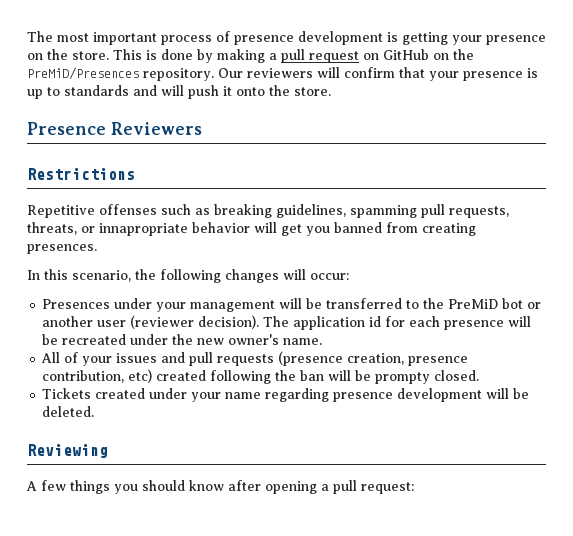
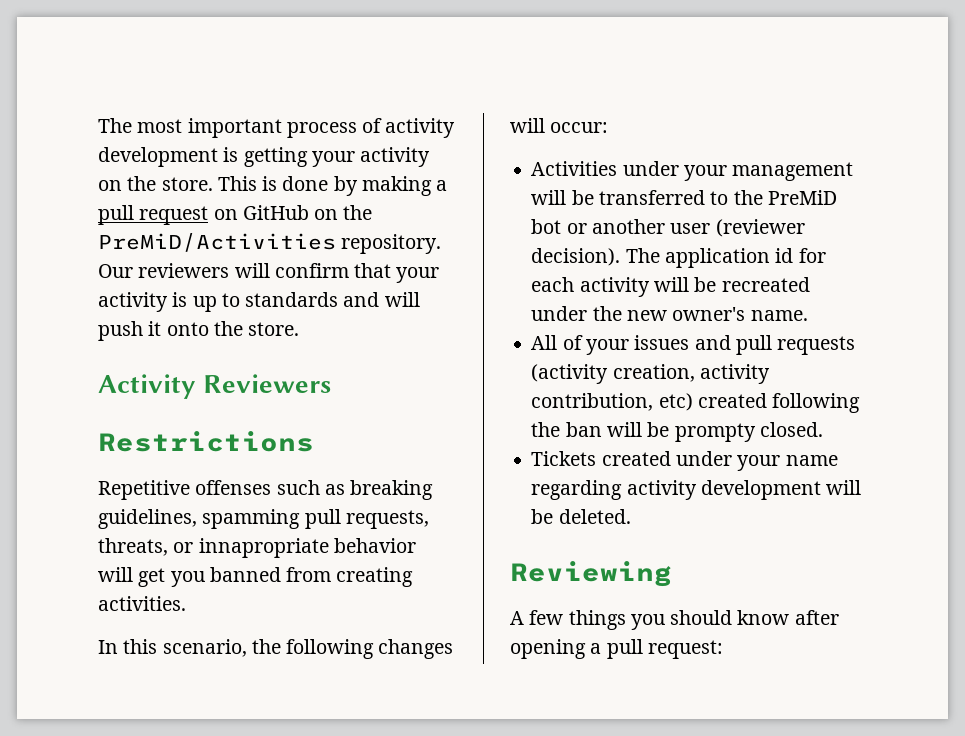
- The most important process of presence development is getting your presence on the store.
+ The most important process of activity development is getting your activity on the store.
- This is done by making a pull request on GitHub on the PreMiD/Presences repository.
+ This is done by making a pull request on GitHub on the PreMiD/Activities repository.
- Our reviewers will confirm that your presence is up to standards and will push it onto the store.
+ Our reviewers will confirm that your activity is up to standards and will push it onto the store.
- Presence Reviewers
+ Activity Reviewers
- Repetitive offenses such as breaking guidelines, spamming pull requests, threats, or innapropriate behavior will get you banned from creating presences.
+ Repetitive offenses such as breaking guidelines, spamming pull requests, threats, or innapropriate behavior will get you banned from creating activities.
- Presences under your management will be transferred to the PreMiD bot or another user (reviewer decision).
+ Activities under your management will be transferred to the PreMiD bot or another user (reviewer decision).
- The application id for each presence will be recreated under the new owner's name.
+ The application id for each activity will be recreated under the new owner's name.
- All of your issues and pull requests (presence creation, presence contribution, etc) created following the ban will be prompty closed.
+ All of your issues and pull requests (activity creation, activity contribution, etc) created following the ban will be prompty closed.
- Tickets created under your name regarding presence development will be deleted.
+ Tickets created under your name regarding activity development will be deleted.

